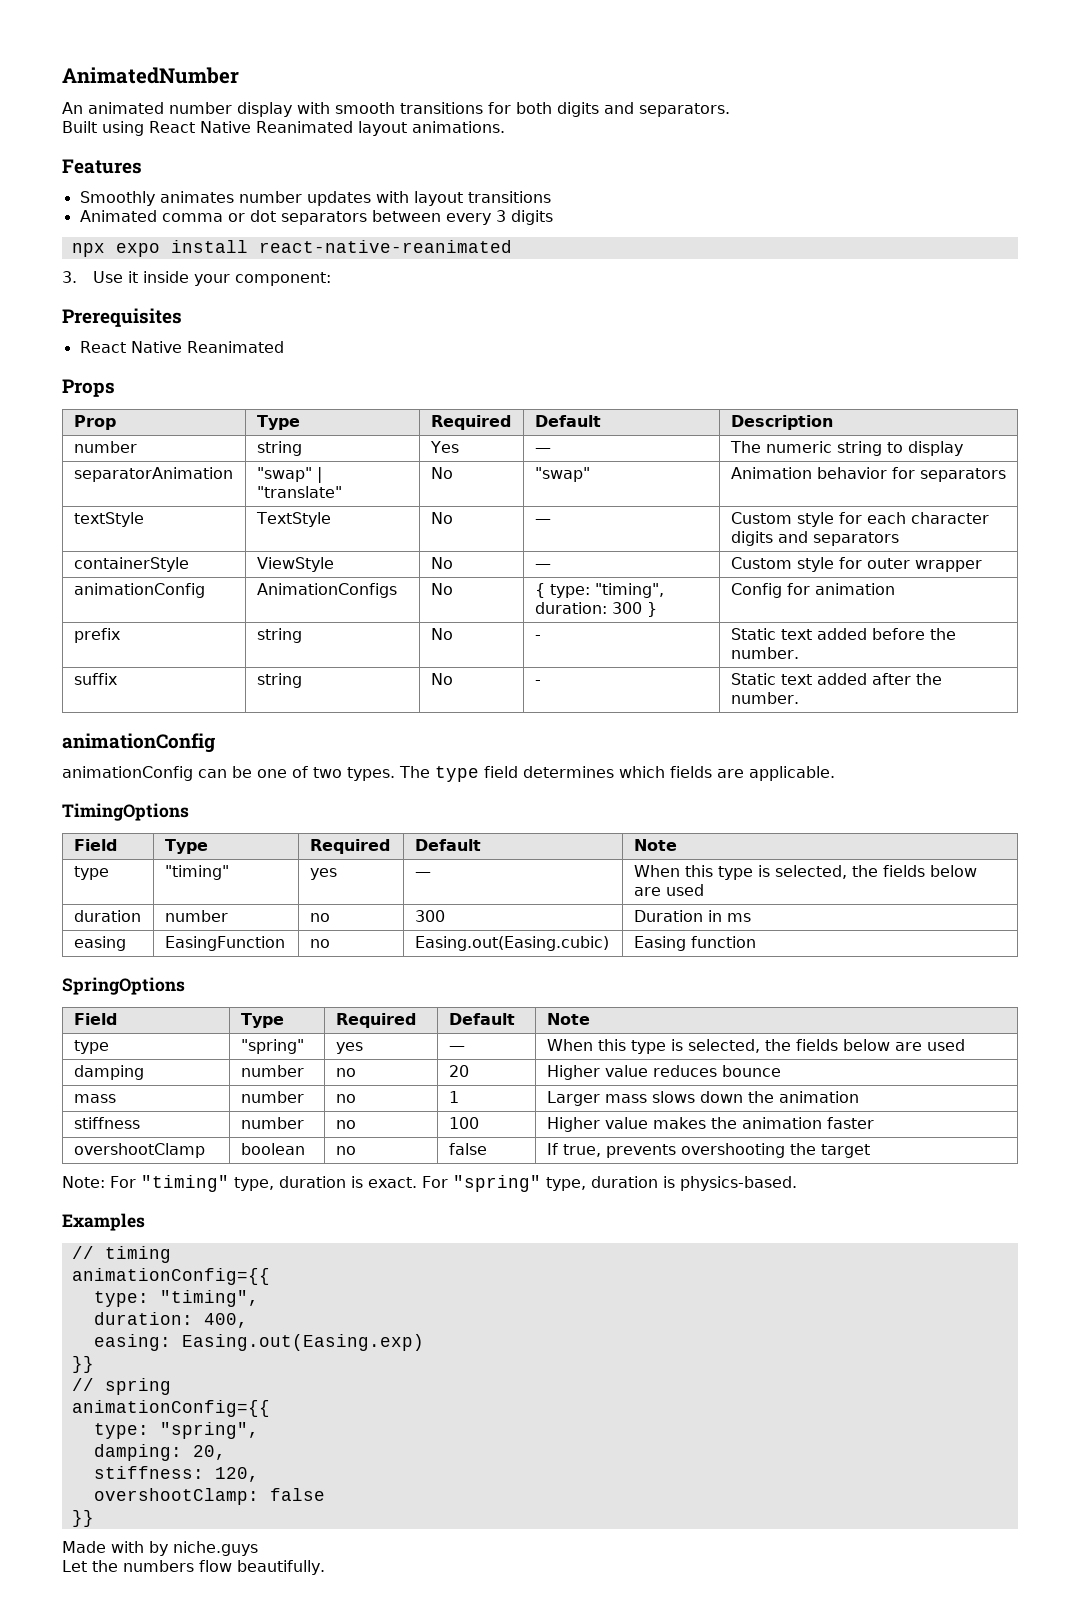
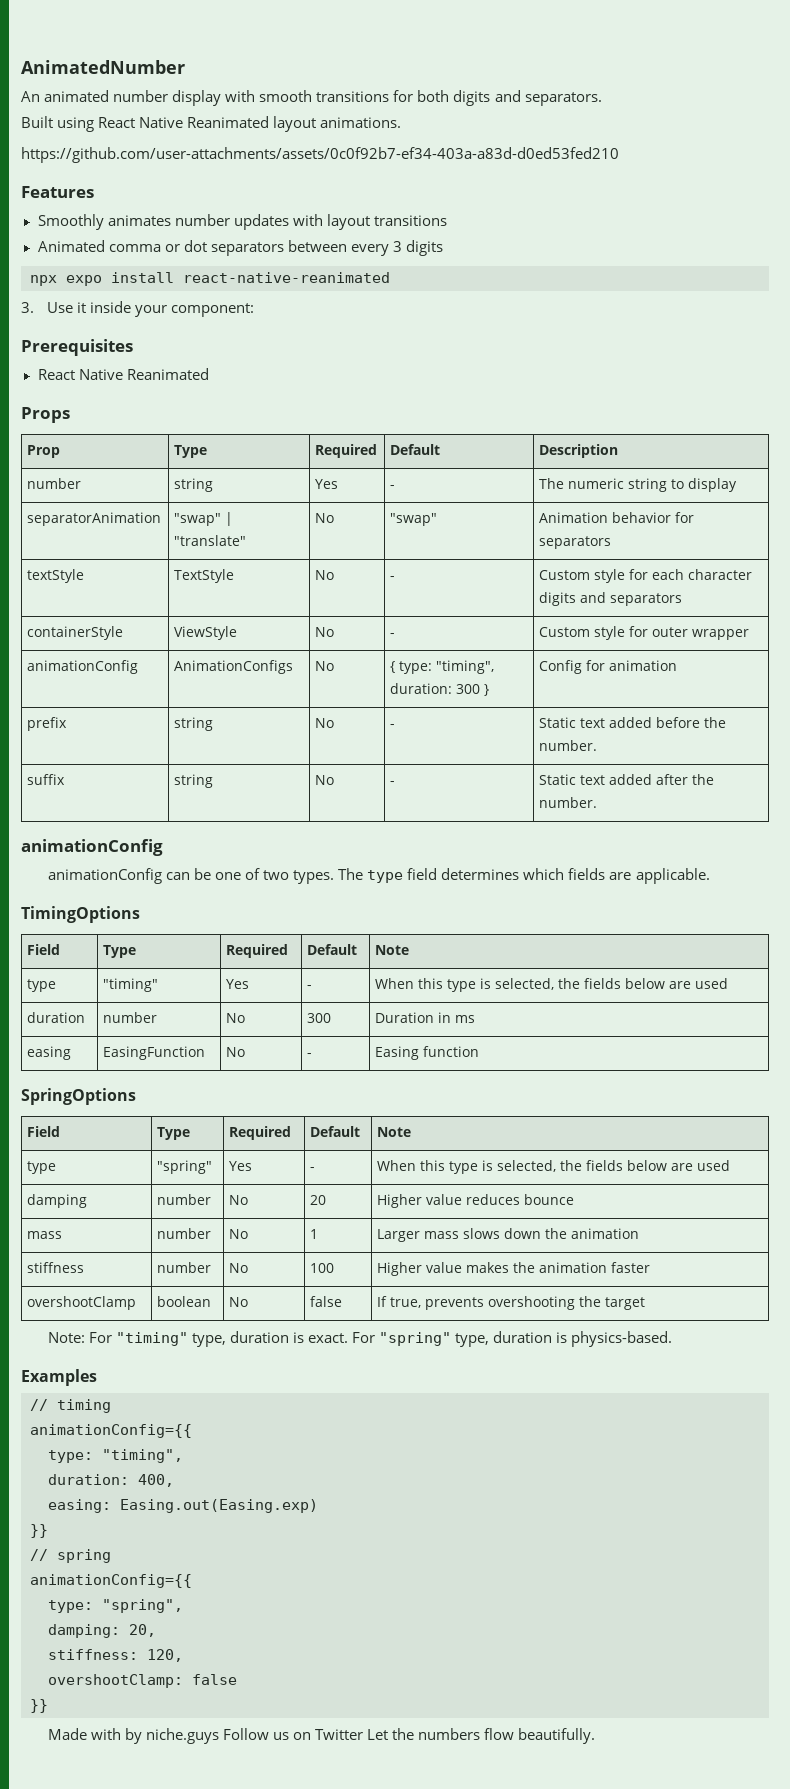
+ https://github.com/user-attachments/assets/0c0f92b7-ef34-403a-a83d-d0ed53fed210
- number | string | Yes | — | The numeric string to display
+ number | string | Yes | - | The numeric string to display
- textStyle | TextStyle | No | — | Custom style for each character digits and separators
+ textStyle | TextStyle | No | - | Custom style for each character digits and separators
- containerStyle | ViewStyle | No | — | Custom style for outer wrapper
+ containerStyle | ViewStyle | No | - | Custom style for outer wrapper
- type | "timing" | yes | — | When this type is selected, the fields below are used
+ type | "timing" | Yes | - | When this type is selected, the fields below are used
- duration | number | no | 300 | Duration in ms
+ duration | number | No | 300 | Duration in ms
- easing | EasingFunction | no | Easing.out(Easing.cubic) | Easing function
+ easing | EasingFunction | No | - | Easing function
- type | "spring" | yes | — | When this type is selected, the fields below are used
+ type | "spring" | Yes | - | When this type is selected, the fields below are used
- damping | number | no | 20 | Higher value reduces bounce
+ damping | number | No | 20 | Higher value reduces bounce
- mass | number | no | 1 | Larger mass slows down the animation
+ mass | number | No | 1 | Larger mass slows down the animation
- stiffness | number | no | 100 | Higher value makes the animation faster
+ stiffness | number | No | 100 | Higher value makes the animation faster
- overshootClamp | boolean | no | false | If true, prevents overshooting the target
+ overshootClamp | boolean | No | false | If true, prevents overshooting the target
- Made with by niche.guys
- Let the numbers flow beautifully.
+ Made with by niche.guys Follow us on Twitter Let the numbers flow beautifully.

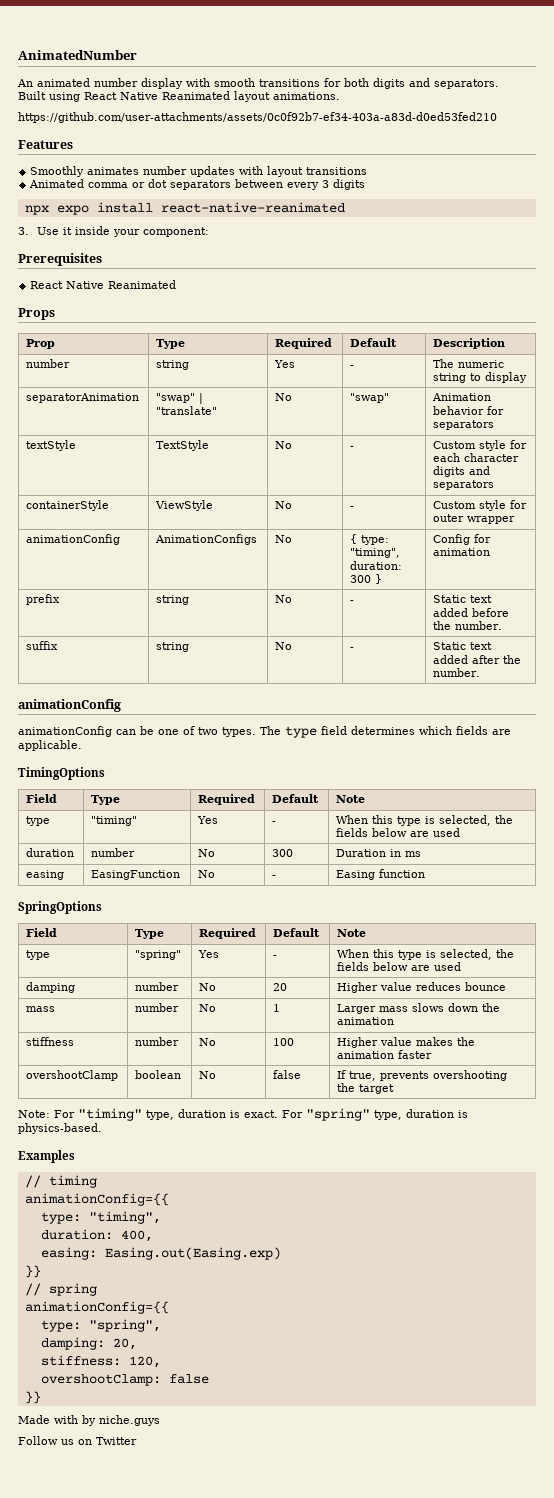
- Made with by niche.guys Follow us on Twitter Let the numbers flow beautifully.
+ Made with by niche.guys
+ Follow us on Twitter

